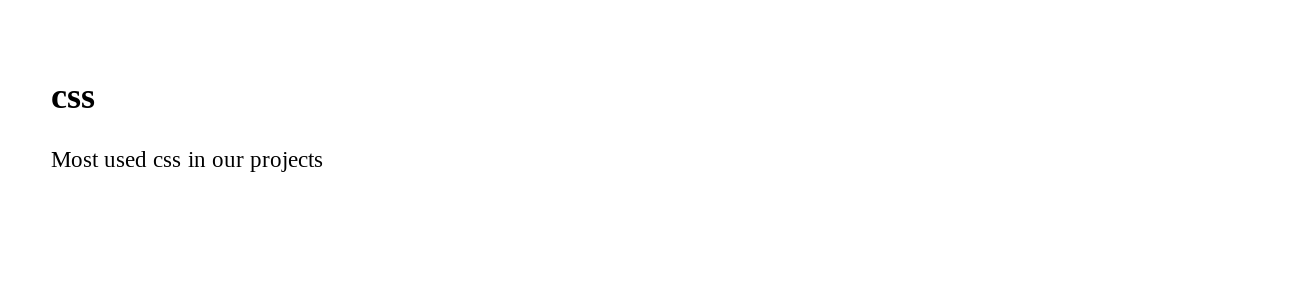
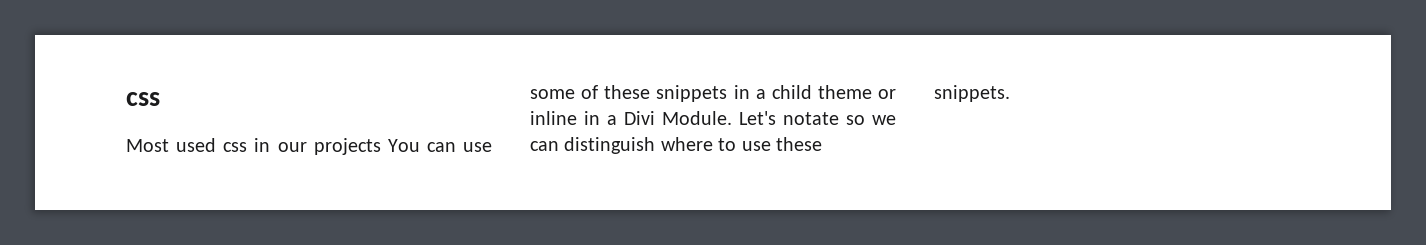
- Most used css in our projects
+ Most used css in our projects You can use some of these snippets in a child theme or inline in a Divi Module. Let's notate so we can distinguish where to use these snippets.

